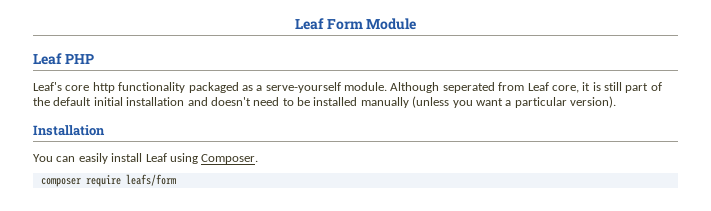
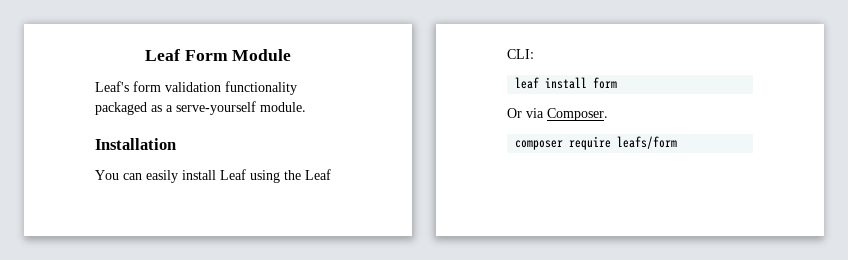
- Leaf PHP
- Leaf's core http functionality packaged as a serve-yourself module. Although seperated from Leaf core, it is still part of the default initial installation and doesn't need to be installed manually (unless you want a particular version).
+ Leaf's form validation functionality packaged as a serve-yourself module.
- You can easily install Leaf using Composer.
+ You can easily install Leaf using the Leaf CLI:
+ leaf install form
+ Or via Composer.

